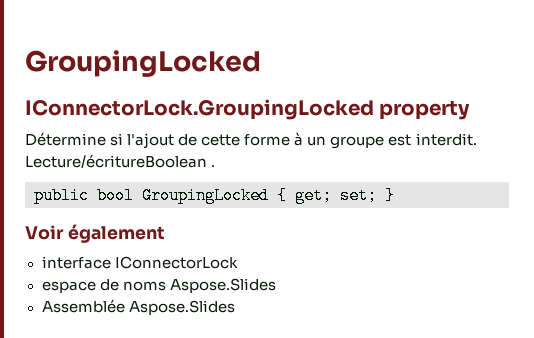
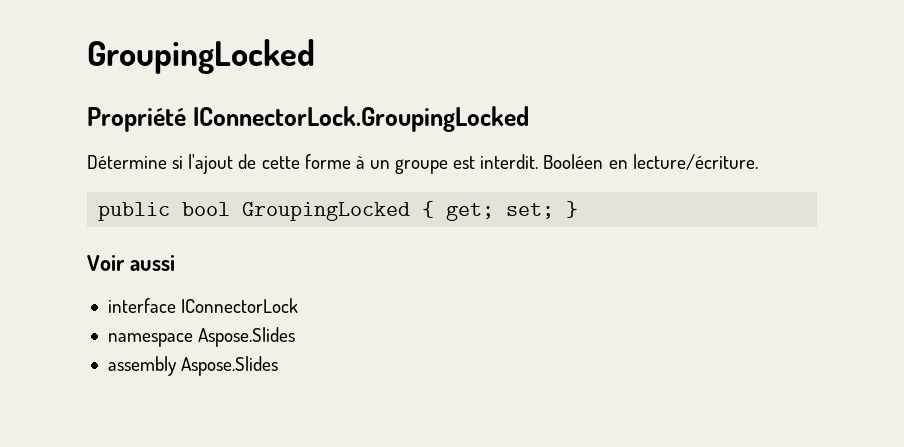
- IConnectorLock.GroupingLocked property
+ Propriété IConnectorLock.GroupingLocked
- Lecture/écritureBoolean .
+ Booléen en lecture/écriture.
- Voir également
+ Voir aussi
- espace de noms Aspose.Slides
+ namespace Aspose.Slides
- Assemblée Aspose.Slides
+ assembly Aspose.Slides

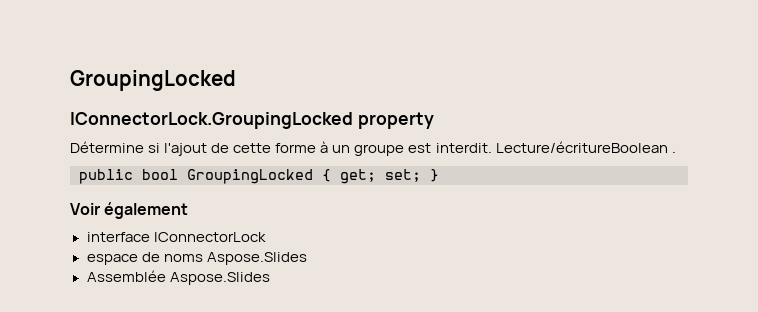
- Propriété IConnectorLock.GroupingLocked
+ IConnectorLock.GroupingLocked property
- Booléen en lecture/écriture.
+ Lecture/écritureBoolean .
- Voir aussi
+ Voir également
- namespace Aspose.Slides
+ espace de noms Aspose.Slides
- assembly Aspose.Slides
+ Assemblée Aspose.Slides

